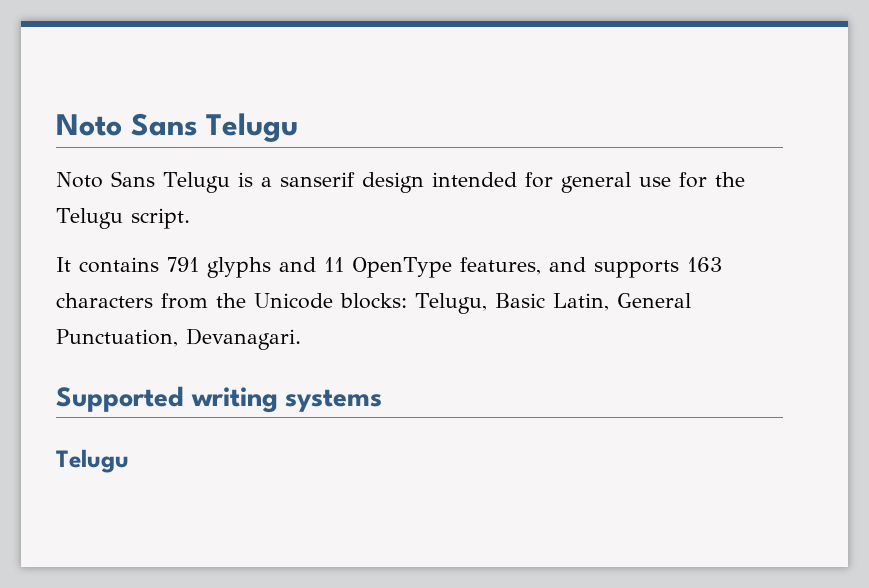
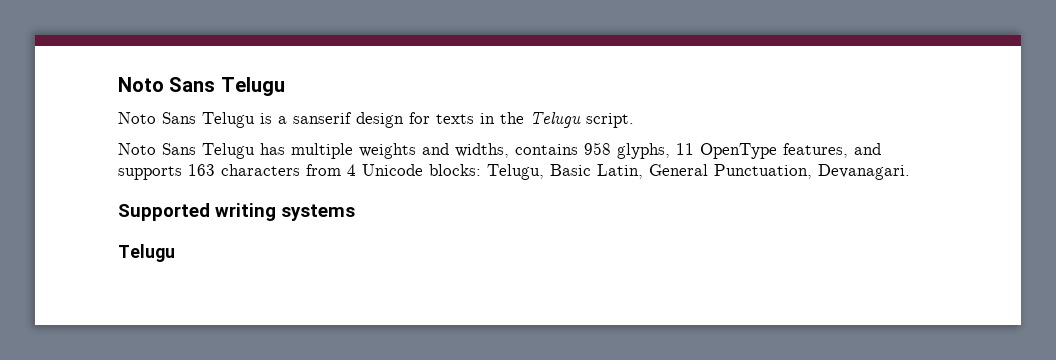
- Noto Sans Telugu is a sanserif design intended for general use for the Telugu script.
- It contains 791 glyphs and 11 OpenType features, and supports 163 characters from the Unicode blocks: Telugu, Basic Latin, General Punctuation, Devanagari.
+ Noto Sans Telugu is a sanserif design for texts in the Telugu script.
+ Noto Sans Telugu has multiple weights and widths, contains 958 glyphs, 11 OpenType features, and supports 163 characters from 4 Unicode blocks: Telugu, Basic Latin, General Punctuation, Devanagari.

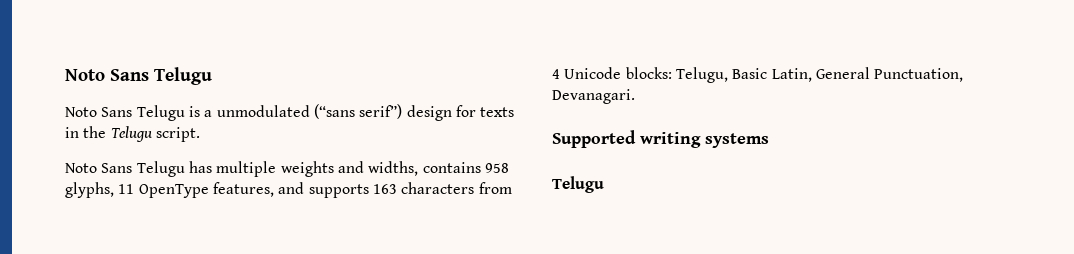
- Noto Sans Telugu is a sanserif design for texts in the Telugu script.
+ Noto Sans Telugu is a unmodulated (“sans serif”) design for texts in the Telugu script.

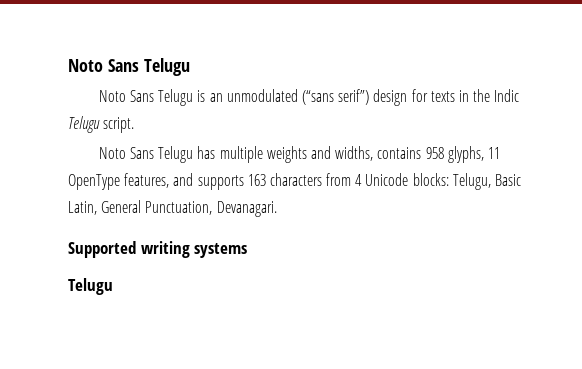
- Noto Sans Telugu is a unmodulated (“sans serif”) design for texts in the Telugu script.
+ Noto Sans Telugu is an unmodulated (“sans serif”) design for texts in the Indic Telugu script.

